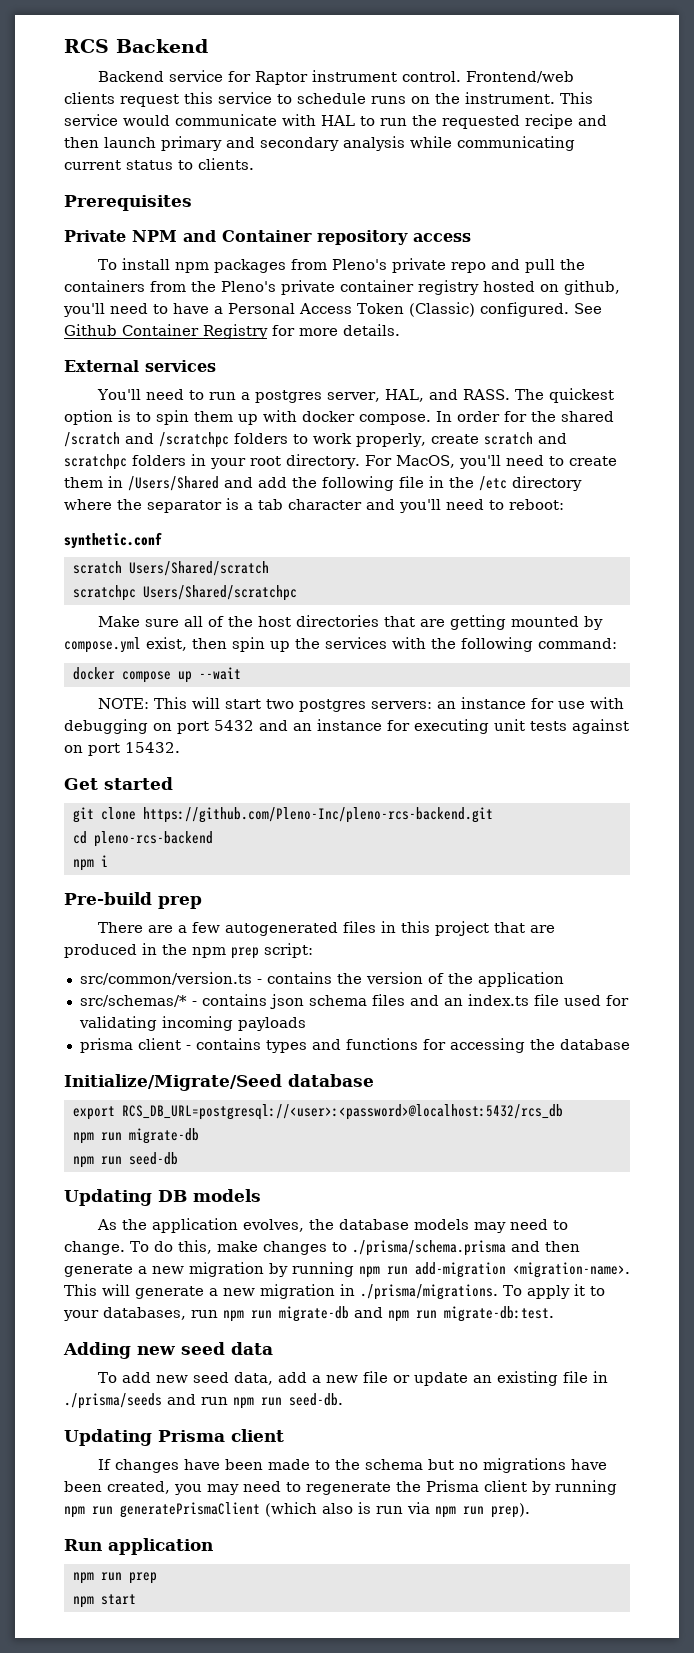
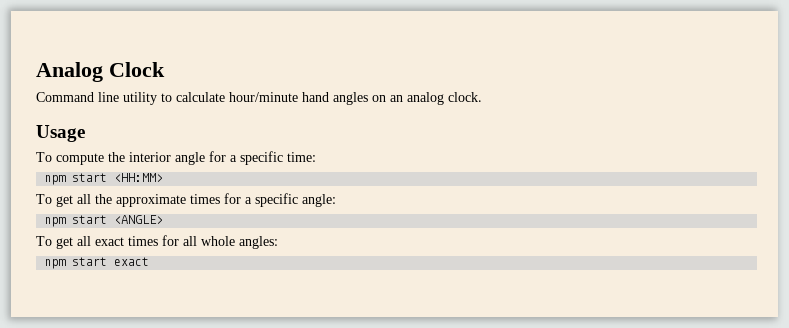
- RCS Backend
- Backend service for Raptor instrument control. Frontend/web clients request this service to schedule runs on the instrument. This service would communicate with HAL to run the requested recipe and then launch primary and secondary analysis while communicating current status to clients.
- Prerequisites
- Private NPM and Container repository access
- To install npm packages from Pleno's private repo and pull the containers from the Pleno's private container registry hosted on github, you'll need to have a Personal Access Token (Classic) configured. See Github Container Registry for more details.
- External services
- You'll need to run a postgres server, HAL, and RASS. The quickest option is to spin them up with docker compose. In order for the shared /scratch and /scratchpc folders to work properly, create scratch and scratchpc folders in your root directory. For MacOS, you'll need to create them in /Users/Shared and add the following file in the /etc directory where the separator is a tab character and you'll need to reboot:
- synthetic.conf
- scratch Users/Shared/scratch
- scratchpc Users/Shared/scratchpc
- Make sure all of the host directories that are getting mounted by compose.yml exist, then spin up the services with the following command:
- docker compose up --wait
- NOTE: This will start two postgres servers: an instance for use with debugging on port 5432 and an instance for executing unit tests against on port 15432.
- Get started
- git clone https://github.com/Pleno-Inc/pleno-rcs-backend.git
- cd pleno-rcs-backend
- npm i
- Pre-build prep
- There are a few autogenerated files in this project that are produced in the npm prep script:
- src/common/version.ts - contains the version of the application
- src/schemas/* - contains json schema files and an index.ts file used for validating incoming payloads
- prisma client - contains types and functions for accessing the database
- Initialize/Migrate/Seed database
- export RCS_DB_URL=postgresql://<user>:<password>@localhost:5432/rcs_db
- npm run migrate-db
- npm run seed-db
- Updating DB models
- As the application evolves, the database models may need to change. To do this, make changes to ./prisma/schema.prisma and then generate a new migration by running npm run add-migration <migration-name>. This will generate a new migration in ./prisma/migrations. To apply it to your databases, run npm run migrate-db and npm run migrate-db:test.
- Adding new seed data
- To add new seed data, add a new file or update an existing file in ./prisma/seeds and run npm run seed-db.
- Updating Prisma client
- If changes have been made to the schema but no migrations have been created, you may need to regenerate the Prisma client by running npm run generatePrismaClient (which also is run via npm run prep).
- Run application
- npm run prep
- npm start
+ Analog Clock
+ Command line utility to calculate hour/minute hand angles on an analog clock.
+ Usage
+ To compute the interior angle for a specific time:
+ npm start <HH:MM>
+ To get all the approximate times for a specific angle:
+ npm start <ANGLE>
+ To get all exact times for all whole angles:
+ npm start exact

